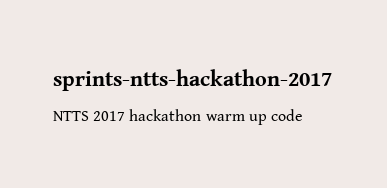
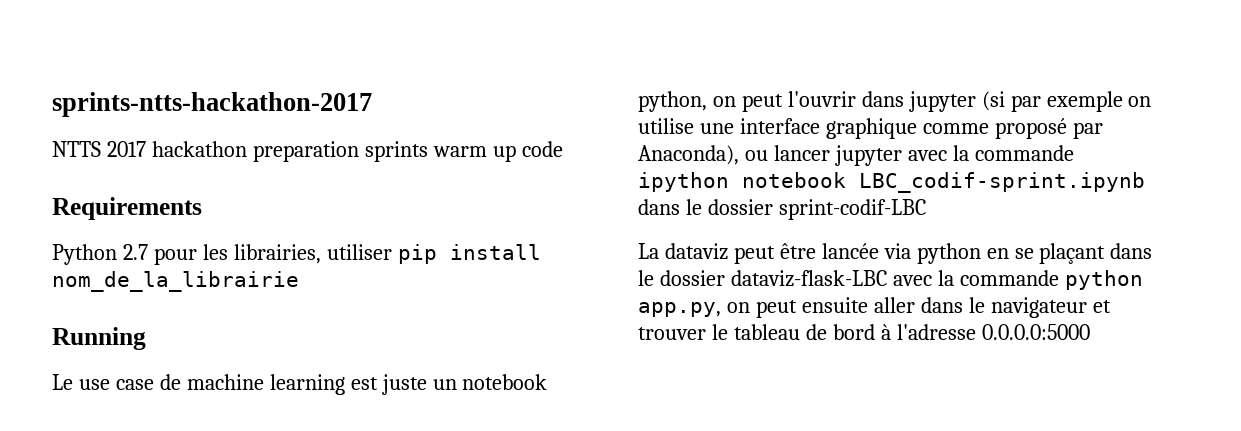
- NTTS 2017 hackathon warm up code
+ NTTS 2017 hackathon preparation sprints warm up code
+ Requirements
+ Python 2.7 pour les librairies, utiliser pip install nom_de_la_librairie
+ Running
+ Le use case de machine learning est juste un notebook python, on peut l'ouvrir dans jupyter (si par exemple on utilise une interface graphique comme proposé par Anaconda), ou lancer jupyter avec la commande ipython notebook LBC_codif-sprint.ipynb dans le dossier sprint-codif-LBC
+ La dataviz peut être lancée via python en se plaçant dans le dossier dataviz-flask-LBC avec la commande python app.py, on peut ensuite aller dans le navigateur et trouver le tableau de bord à l'adresse 0.0.0.0:5000

